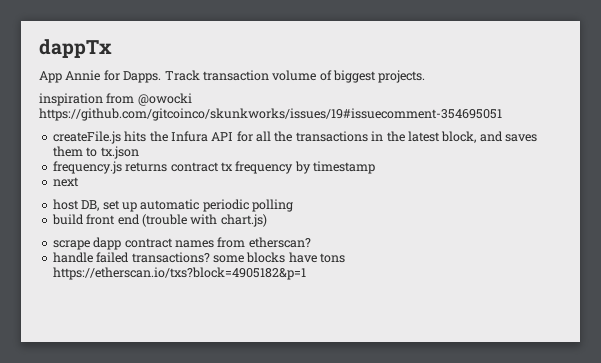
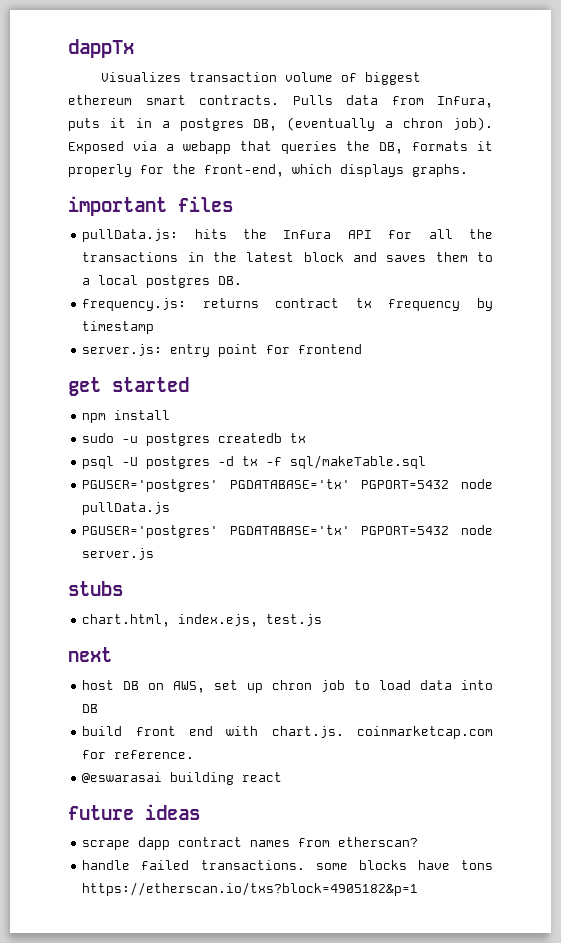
- App Annie for Dapps. Track transaction volume of biggest projects.
- inspiration from @owocki https://github.com/gitcoinco/skunkworks/issues/19#issuecomment-354695051
- createFile.js hits the Infura API for all the transactions in the latest block, and saves them to tx.json
- frequency.js returns contract tx frequency by timestamp
+ Visualizes transaction volume of biggest ethereum smart contracts. Pulls data from Infura, puts it in a postgres DB, (eventually a chron job). Exposed via a webapp that queries the DB, formats it properly for the front-end, which displays graphs.
+ important files
+ pullData.js: hits the Infura API for all the transactions in the latest block and saves them to a local postgres DB.
+ frequency.js: returns contract tx frequency by timestamp
+ server.js: entry point for frontend
+ get started
+ npm install
+ sudo -u postgres createdb tx
+ psql -U postgres -d tx -f sql/makeTable.sql
+ PGUSER='postgres' PGDATABASE='tx' PGPORT=5432 node pullData.js
+ PGUSER='postgres' PGDATABASE='tx' PGPORT=5432 node server.js
+ stubs
+ chart.html, index.ejs, test.js
  next
- host DB, set up automatic periodic polling
- build front end (trouble with chart.js)
+ host DB on AWS, set up chron job to load data into DB
+ build front end with chart.js. coinmarketcap.com for reference.
+ @eswarasai building react
+ future ideas
- handle failed transactions? some blocks have tons https://etherscan.io/txs?block=4905182&p=1
+ handle failed transactions. some blocks have tons https://etherscan.io/txs?block=4905182&p=1

